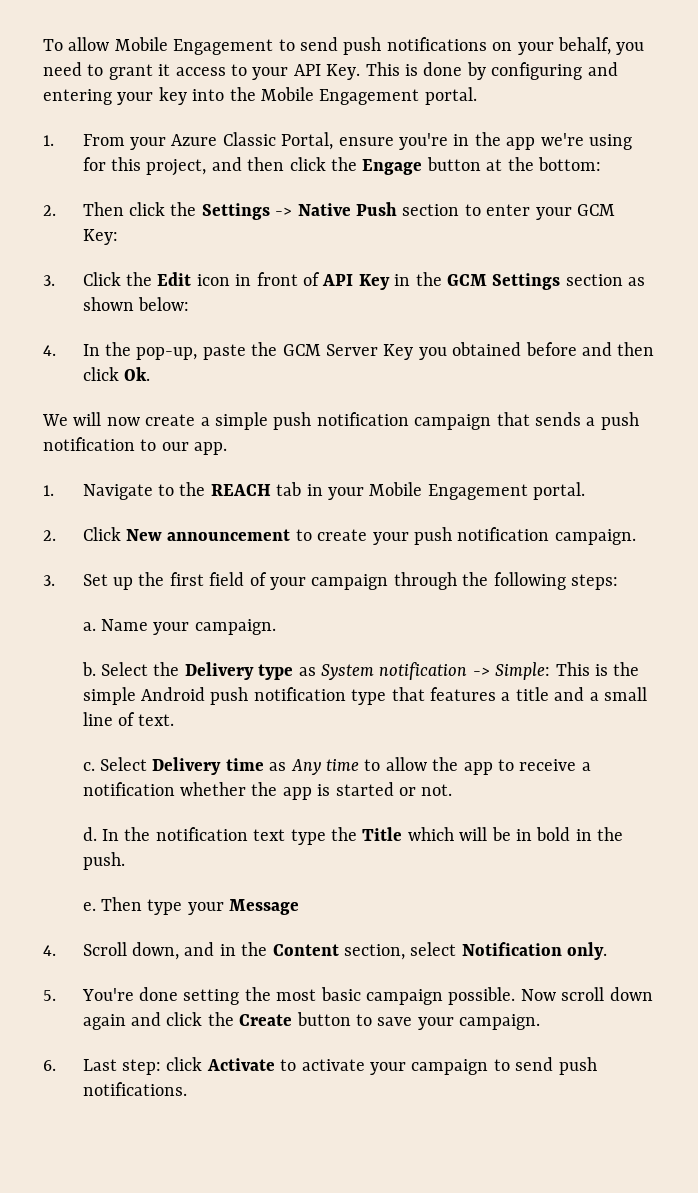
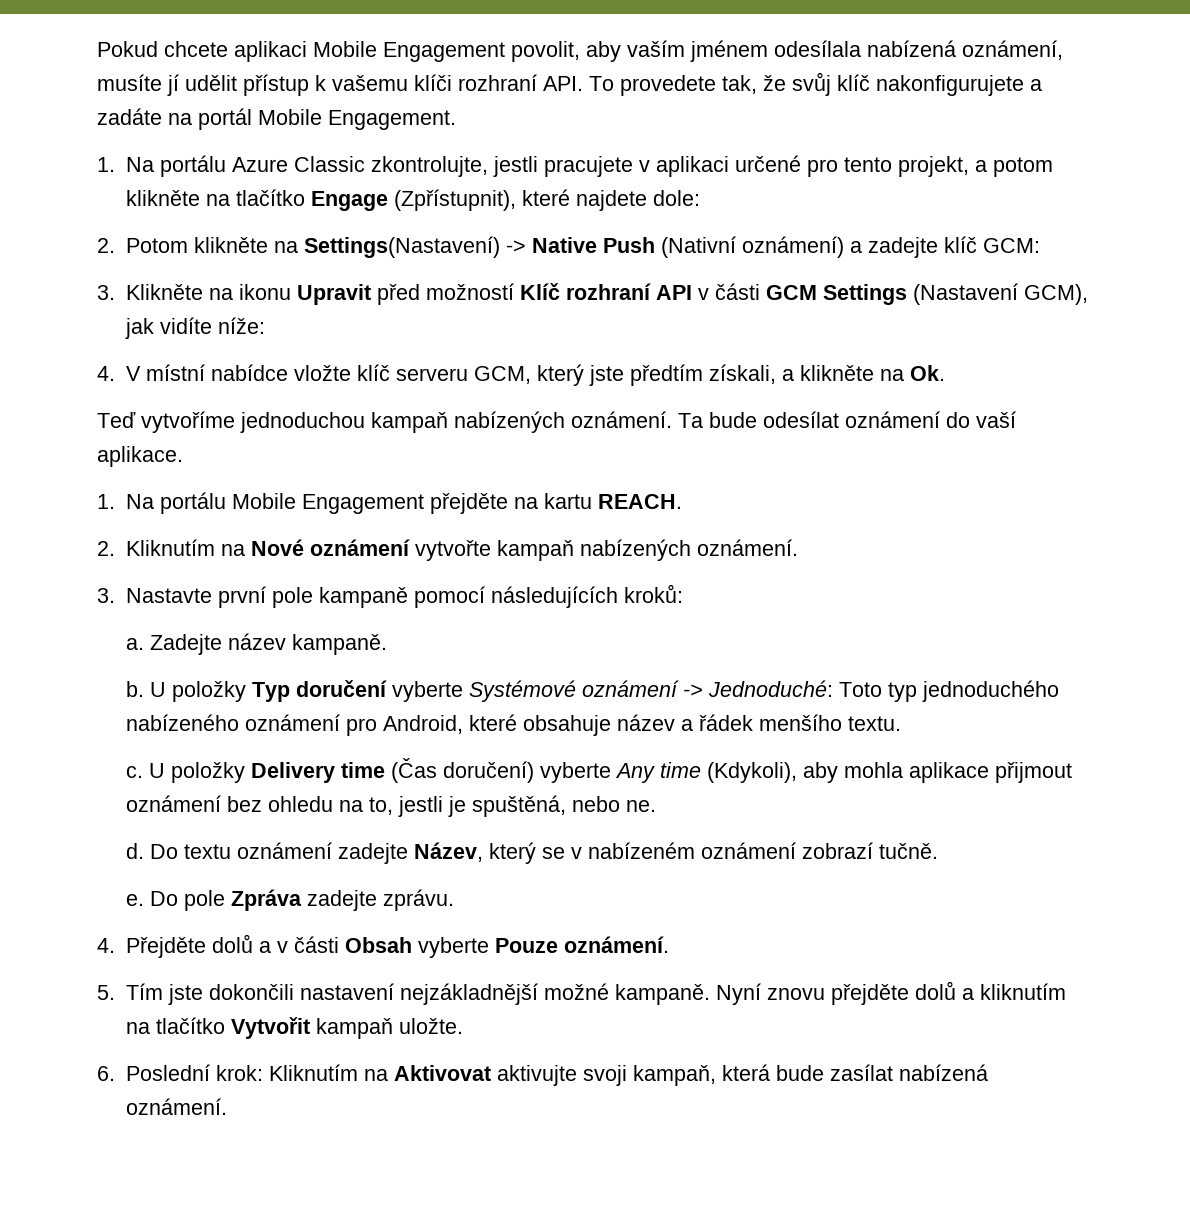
- To allow Mobile Engagement to send push notifications on your behalf, you need to grant it access to your API Key. This is done by configuring and entering your key into the Mobile Engagement portal.
- 1. From your Azure Classic Portal, ensure you're in the app we're using for this project, and then click the Engage button at the bottom:
- 2. Then click the Settings -> Native Push section to enter your GCM Key:
- 3. Click the Edit icon in front of API Key in the GCM Settings section as shown below:
- 4. In the pop-up, paste the GCM Server Key you obtained before and then click Ok.
- We will now create a simple push notification campaign that sends a push notification to our app.
- 1. Navigate to the REACH tab in your Mobile Engagement portal.
- 2. Click New announcement to create your push notification campaign.
- 3. Set up the first field of your campaign through the following steps:
- a. Name your campaign.
- b. Select the Delivery type as System notification -> Simple: This is the simple Android push notification type that features a title and a small line of text.
- c. Select Delivery time as Any time to allow the app to receive a notification whether the app is started or not.
- d. In the notification text type the Title which will be in bold in the push.
- e. Then type your Message
- 4. Scroll down, and in the Content section, select Notification only.
- 5. You're done setting the most basic campaign possible. Now scroll down again and click the Create button to save your campaign.
- 6. Last step: click Activate to activate your campaign to send push notifications.
+ Pokud chcete aplikaci Mobile Engagement povolit, aby vaším jménem odesílala nabízená oznámení, musíte jí udělit přístup k vašemu klíči rozhraní API. To provedete tak, že svůj klíč nakonfigurujete a zadáte na portál Mobile Engagement.
+ 1. Na portálu Azure Classic zkontrolujte, jestli pracujete v aplikaci určené pro tento projekt, a potom klikněte na tlačítko Engage (Zpřístupnit), které najdete dole:
+ 2. Potom klikněte na Settings(Nastavení) -> Native Push (Nativní oznámení) a zadejte klíč GCM:
+ 3. Klikněte na ikonu Upravit před možností Klíč rozhraní API v části GCM Settings (Nastavení GCM), jak vidíte níže:
+ 4. V místní nabídce vložte klíč serveru GCM, který jste předtím získali, a klikněte na Ok.
+ Teď vytvoříme jednoduchou kampaň nabízených oznámení. Ta bude odesílat oznámení do vaší aplikace.
+ 1. Na portálu Mobile Engagement přejděte na kartu REACH.
+ 2. Kliknutím na Nové oznámení vytvořte kampaň nabízených oznámení.
+ 3. Nastavte první pole kampaně pomocí následujících kroků:
+ a. Zadejte název kampaně.
+ b. U položky Typ doručení vyberte Systémové oznámení -> Jednoduché: Toto typ jednoduchého nabízeného oznámení pro Android, které obsahuje název a řádek menšího textu.
+ c. U položky Delivery time (Čas doručení) vyberte Any time (Kdykoli), aby mohla aplikace přijmout oznámení bez ohledu na to, jestli je spuštěná, nebo ne.
+ d. Do textu oznámení zadejte Název, který se v nabízeném oznámení zobrazí tučně.
+ e. Do pole Zpráva zadejte zprávu.
+ 4. Přejděte dolů a v části Obsah vyberte Pouze oznámení.
+ 5. Tím jste dokončili nastavení nejzákladnější možné kampaně. Nyní znovu přejděte dolů a kliknutím na tlačítko Vytvořit kampaň uložte.
+ 6. Poslední krok: Kliknutím na Aktivovat aktivujte svoji kampaň, která bude zasílat nabízená oznámení.

